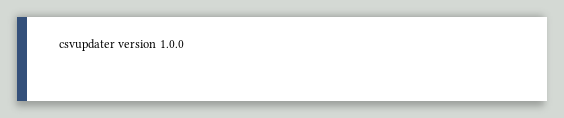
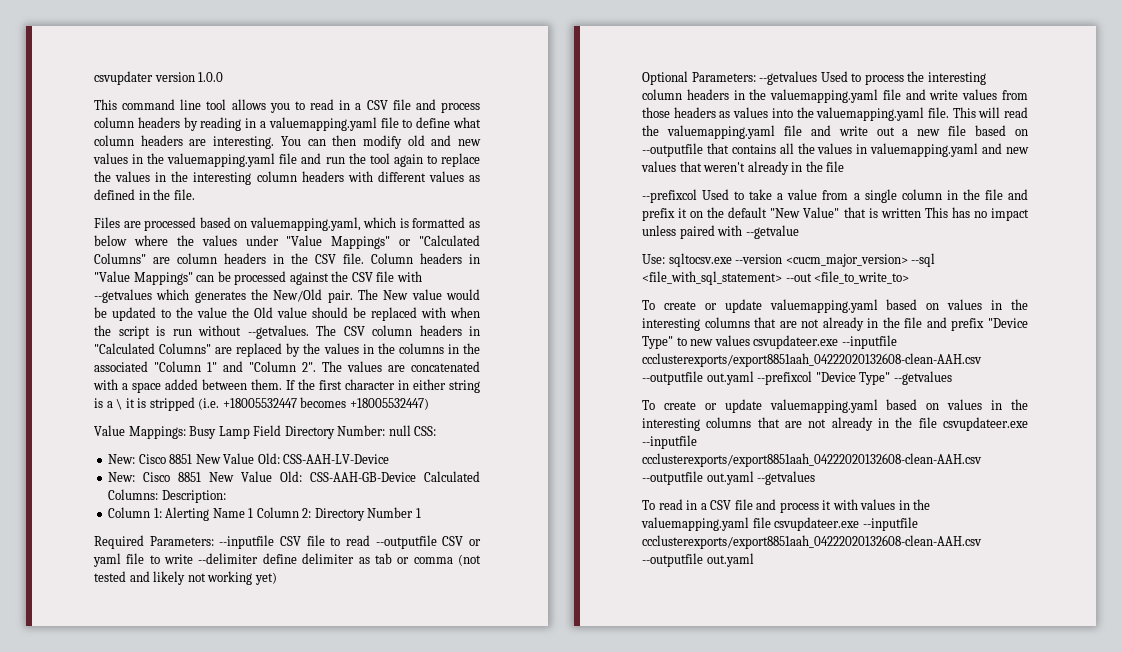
+ This command line tool allows you to read in a CSV file and process column headers by reading in a valuemapping.yaml file to define what column headers are interesting. You can then modify old and new values in the valuemapping.yaml file and run the tool again to replace the values in the interesting column headers with different values as defined in the file.
+ Files are processed based on valuemapping.yaml, which is formatted as below where the values under "Value Mappings" or "Calculated Columns" are column headers in the CSV file. Column headers in "Value Mappings" can be processed against the CSV file with --getvalues which generates the New/Old pair. The New value would be updated to the value the Old value should be replaced with when the script is run without --getvalues. The CSV column headers in "Calculated Columns" are replaced by the values in the columns in the associated "Column 1" and "Column 2". The values are concatenated with a space added between them. If the first character in either string is a \ it is stripped (i.e. +18005532447 becomes +18005532447)
+ Value Mappings: Busy Lamp Field Directory Number: null CSS:
+ New: Cisco 8851 New Value Old: CSS-AAH-LV-Device
+ New: Cisco 8851 New Value Old: CSS-AAH-GB-Device Calculated Columns: Description:
+ Column 1: Alerting Name 1 Column 2: Directory Number 1
+ Required Parameters: --inputfile CSV file to read --outputfile CSV or yaml file to write --delimiter define delimiter as tab or comma (not tested and likely not working yet)
+ Optional Parameters: --getvalues Used to process the interesting column headers in the valuemapping.yaml file and write values from those headers as values into the valuemapping.yaml file. This will read the valuemapping.yaml file and write out a new file based on --outputfile that contains all the values in valuemapping.yaml and new values that weren't already in the file
+ --prefixcol Used to take a value from a single column in the file and prefix it on the default "New Value" that is written This has no impact unless paired with --getvalue
+ Use: sqltocsv.exe --version <cucm_major_version> --sql <file_with_sql_statement> --out <file_to_write_to>
+ To create or update valuemapping.yaml based on values in the interesting columns that are not already in the file and prefix "Device Type" to new values csvupdateer.exe --inputfile ccclusterexports/export8851aah_04222020132608-clean-AAH.csv --outputfile out.yaml --prefixcol "Device Type" --getvalues
+ To create or update valuemapping.yaml based on values in the interesting columns that are not already in the file csvupdateer.exe --inputfile ccclusterexports/export8851aah_04222020132608-clean-AAH.csv --outputfile out.yaml --getvalues
+ To read in a CSV file and process it with values in the valuemapping.yaml file csvupdateer.exe --inputfile ccclusterexports/export8851aah_04222020132608-clean-AAH.csv --outputfile out.yaml

